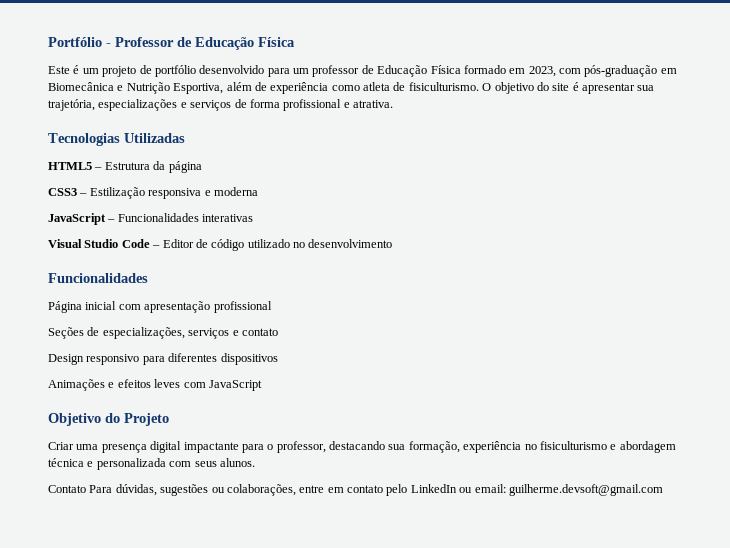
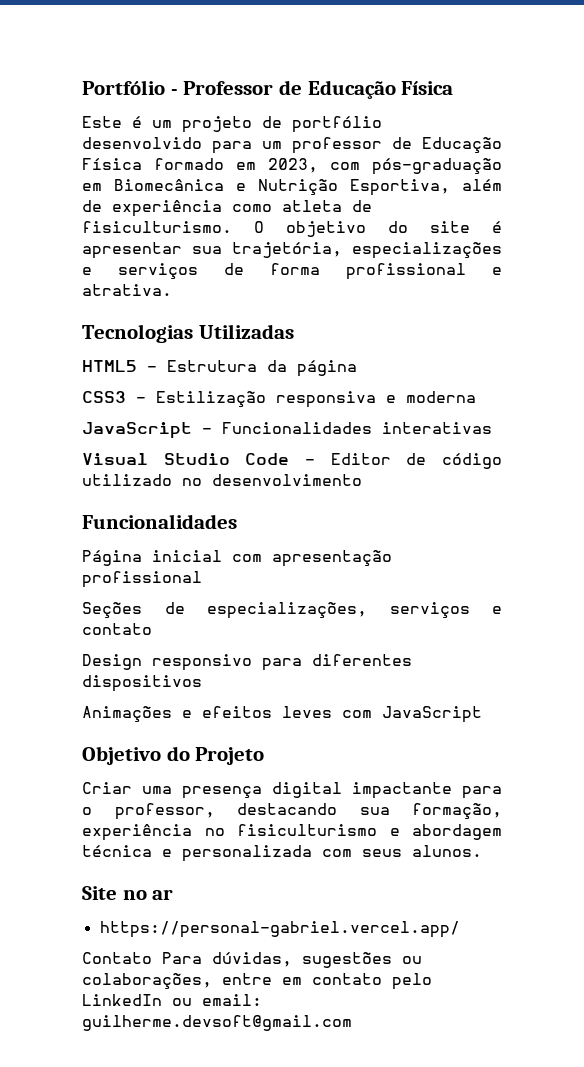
+ Site no ar
+ https://personal-gabriel.vercel.app/

